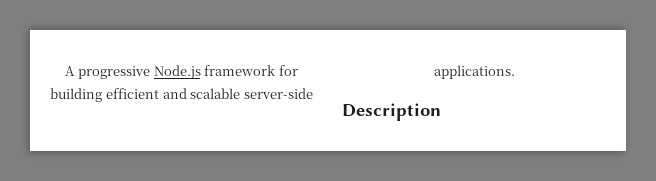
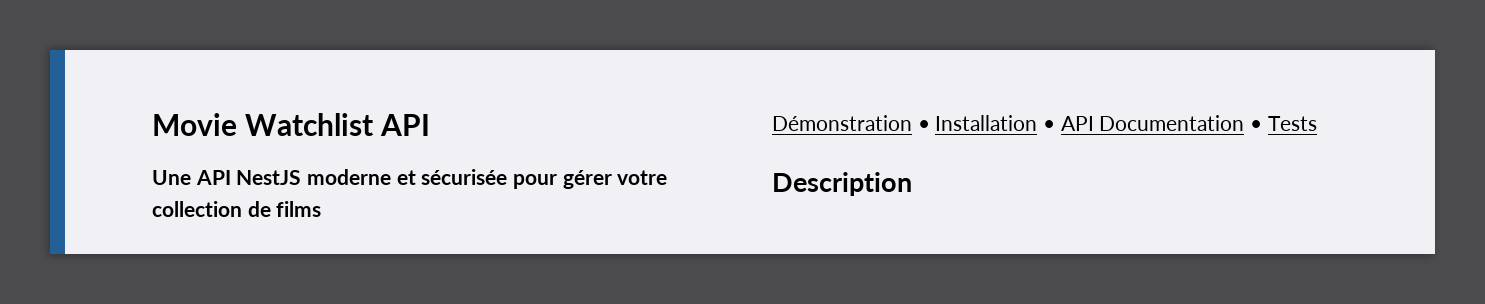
- A progressive Node.js framework for building efficient and scalable server-side applications.
+ Movie Watchlist API
+ Une API NestJS moderne et sécurisée pour gérer votre collection de films
+ Démonstration • Installation • API Documentation • Tests

